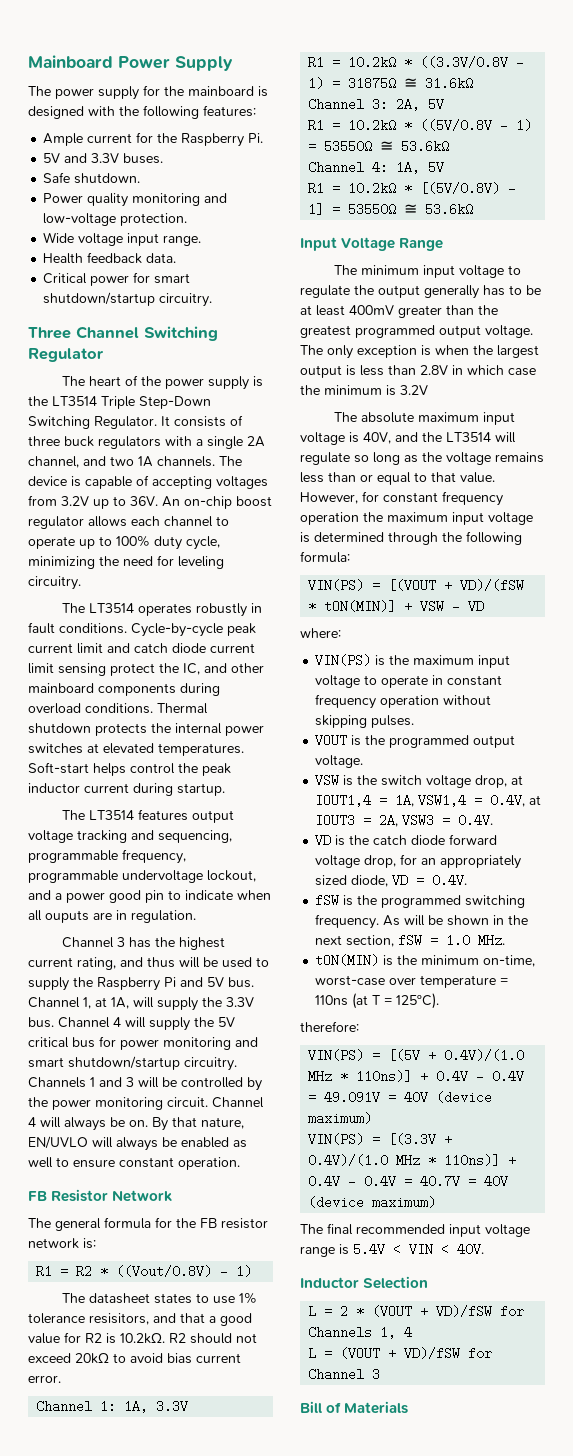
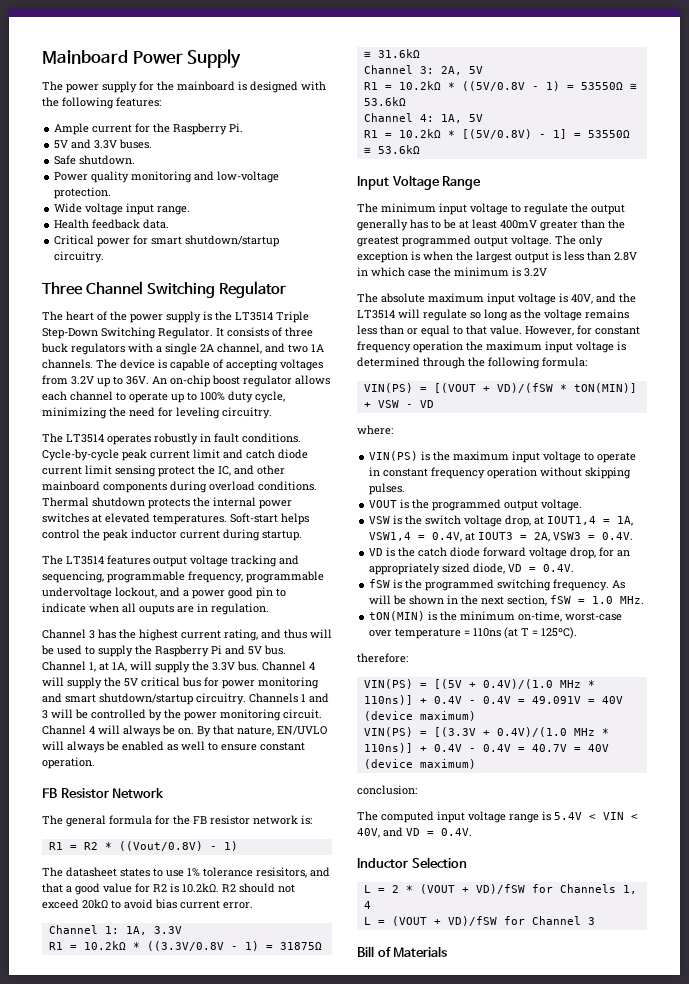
- The final recommended input voltage range is 5.4V < VIN < 40V.
+ conclusion:
+ The computed input voltage range is 5.4V < VIN < 40V, and VD = 0.4V.

